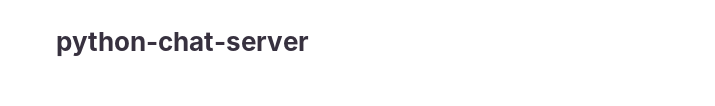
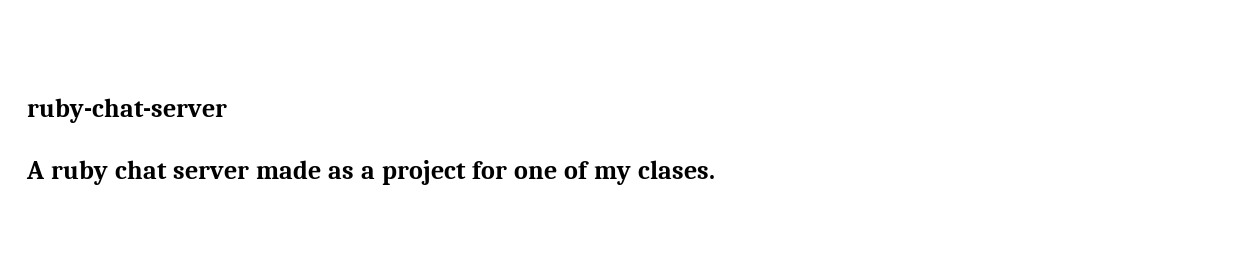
- python-chat-server
+ ruby-chat-server
+ A ruby chat server made as a project for one of my clases.

